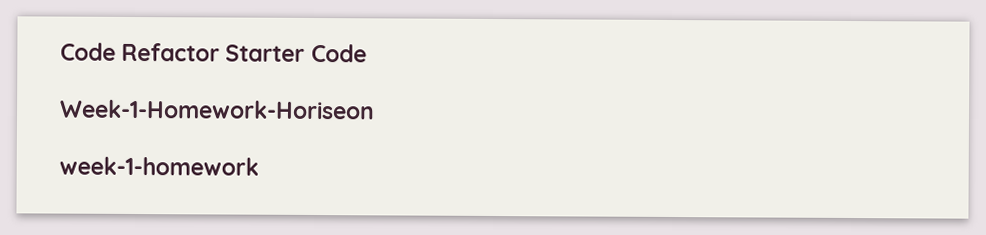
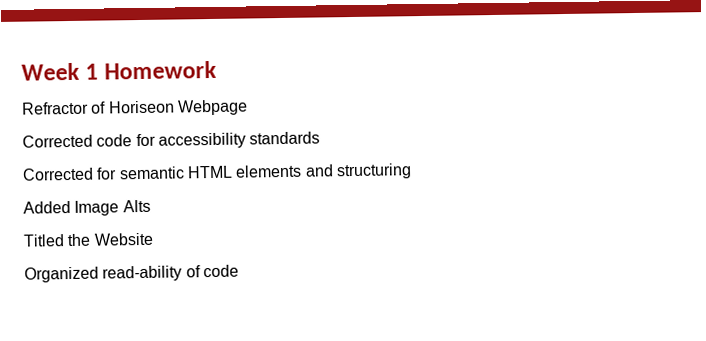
- Code Refactor Starter Code
- Week-1-Homework-Horiseon
- week-1-homework
+ Week 1 Homework
+ Refractor of Horiseon Webpage
+ Corrected code for accessibility standards
+ Corrected for semantic HTML elements and structuring
+ Added Image Alts
+ Titled the Website
+ Organized read-ability of code

